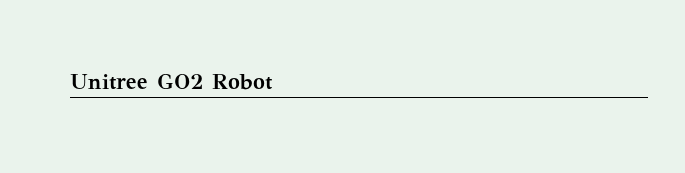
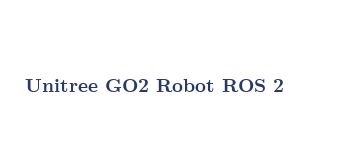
- Unitree GO2 Robot
+ Unitree GO2 Robot ROS 2

